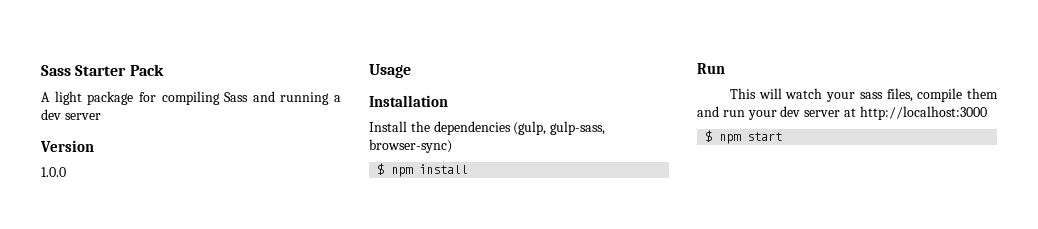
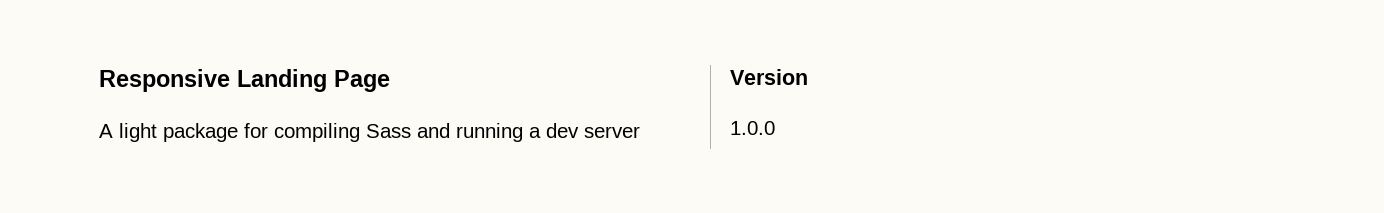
- Sass Starter Pack
+ Responsive Landing Page
- Usage
- Installation
- Install the dependencies (gulp, gulp-sass, browser-sync)
- $ npm install
- Run
- This will watch your sass files, compile them and run your dev server at http://localhost:3000
- $ npm start

